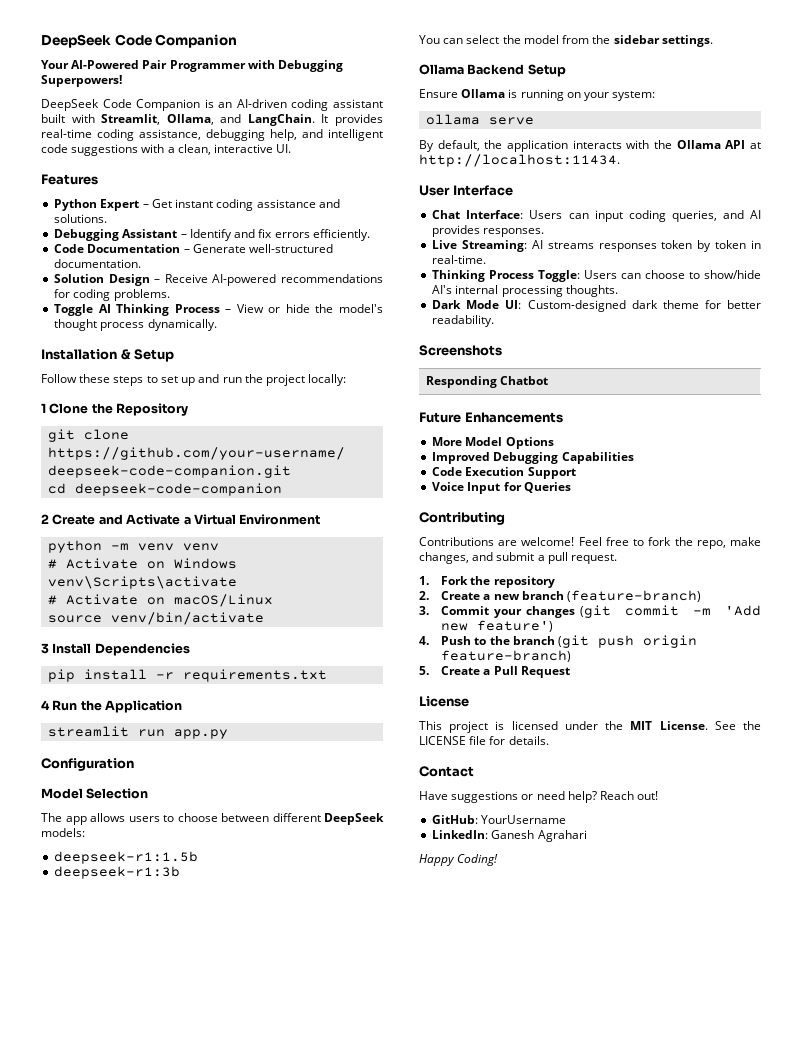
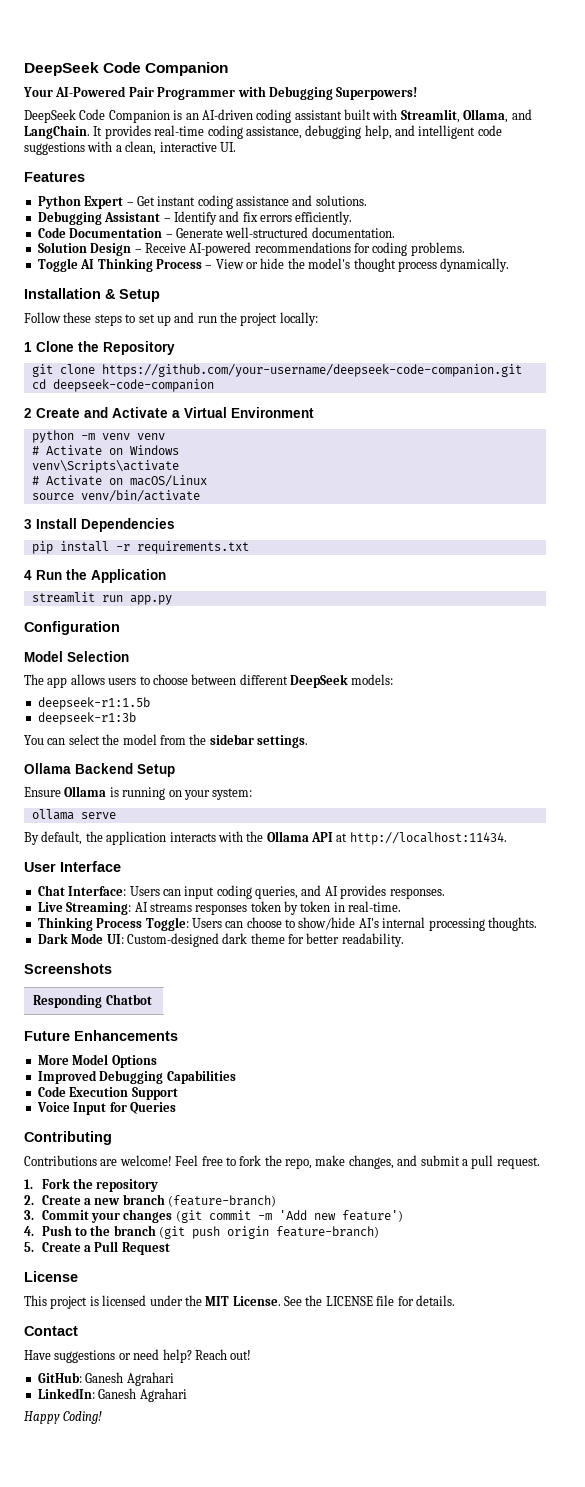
- GitHub: YourUsername
+ GitHub: Ganesh Agrahari

